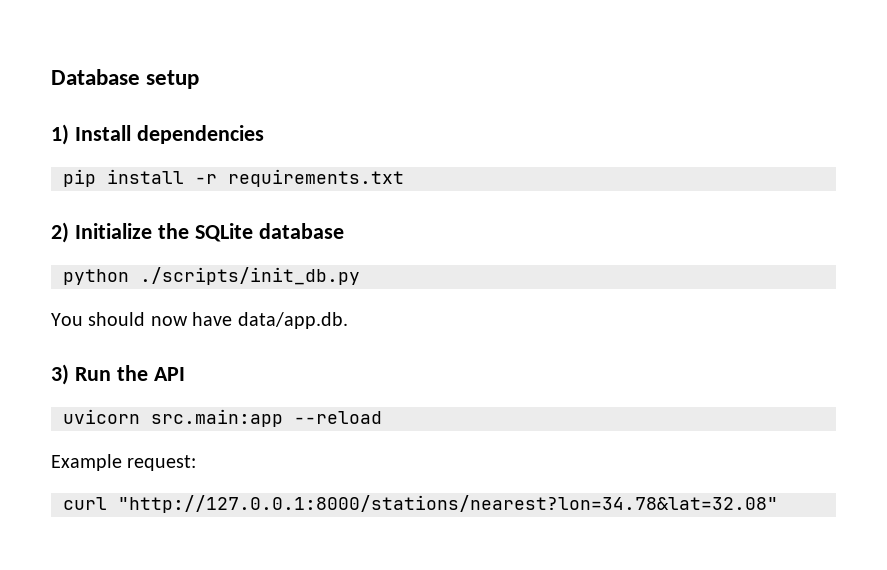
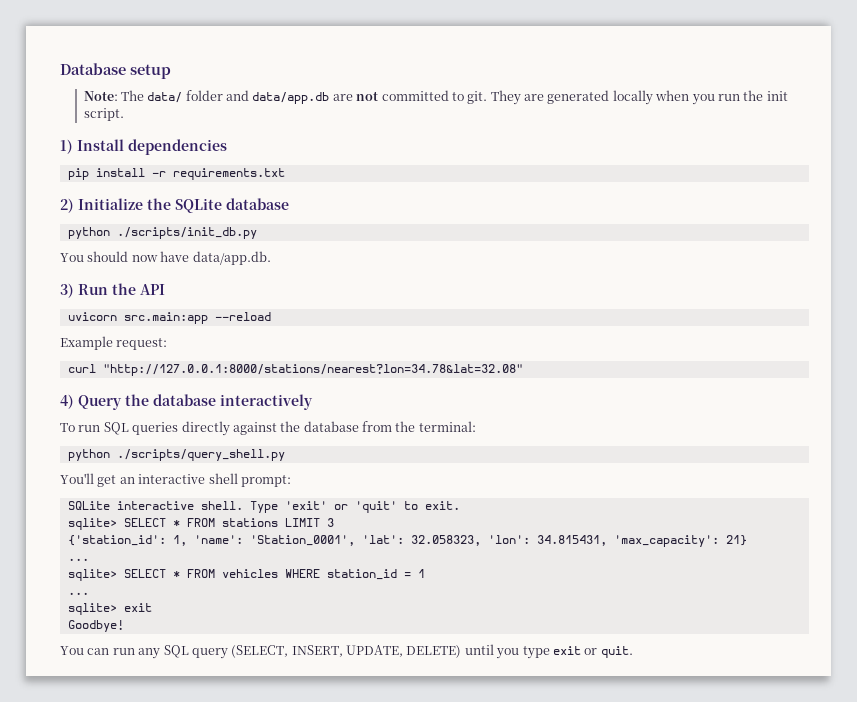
+ Note: The data/ folder and data/app.db are not committed to git. They are generated locally when you run the init script.
+ 4) Query the database interactively
+ To run SQL queries directly against the database from the terminal:
+ python ./scripts/query_shell.py
+ You'll get an interactive shell prompt:
+ SQLite interactive shell. Type 'exit' or 'quit' to exit.
+ sqlite> SELECT * FROM stations LIMIT 3
+ {'station_id': 1, 'name': 'Station_0001', 'lat': 32.058323, 'lon': 34.815431, 'max_capacity': 21}
+ ...
+ sqlite> SELECT * FROM vehicles WHERE station_id = 1
+ ...
+ sqlite> exit
+ Goodbye!
+ You can run any SQL query (SELECT, INSERT, UPDATE, DELETE) until you type exit or quit.

